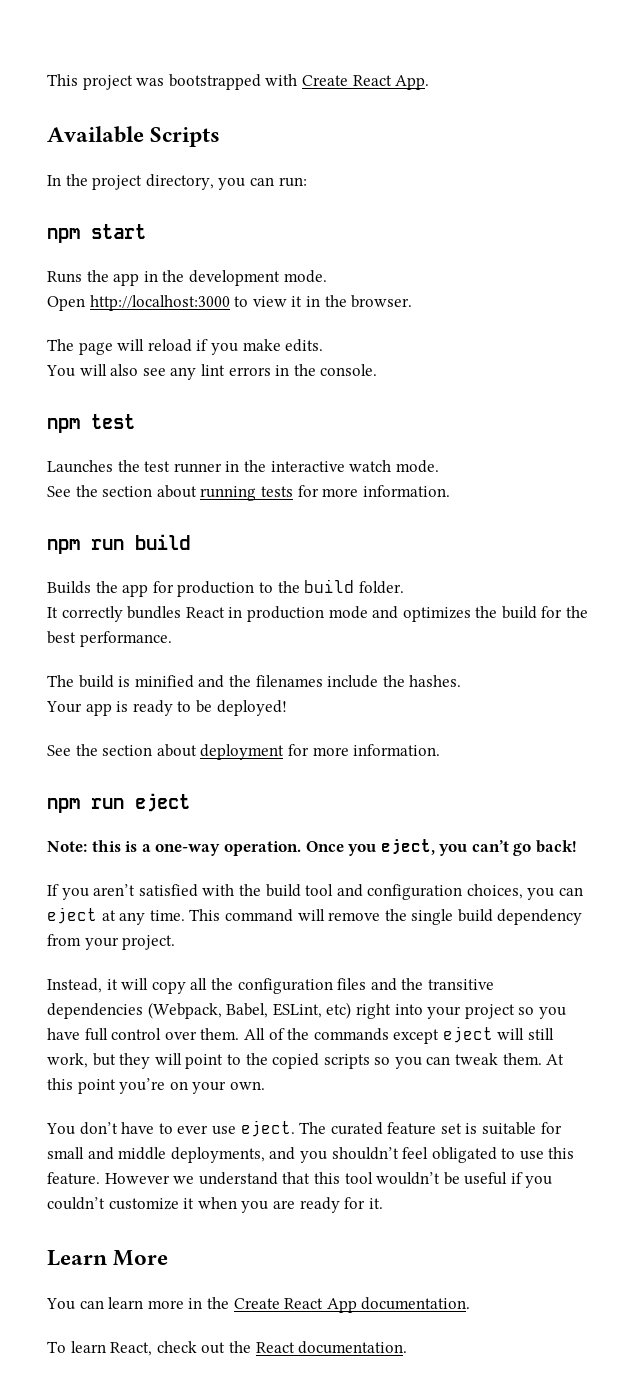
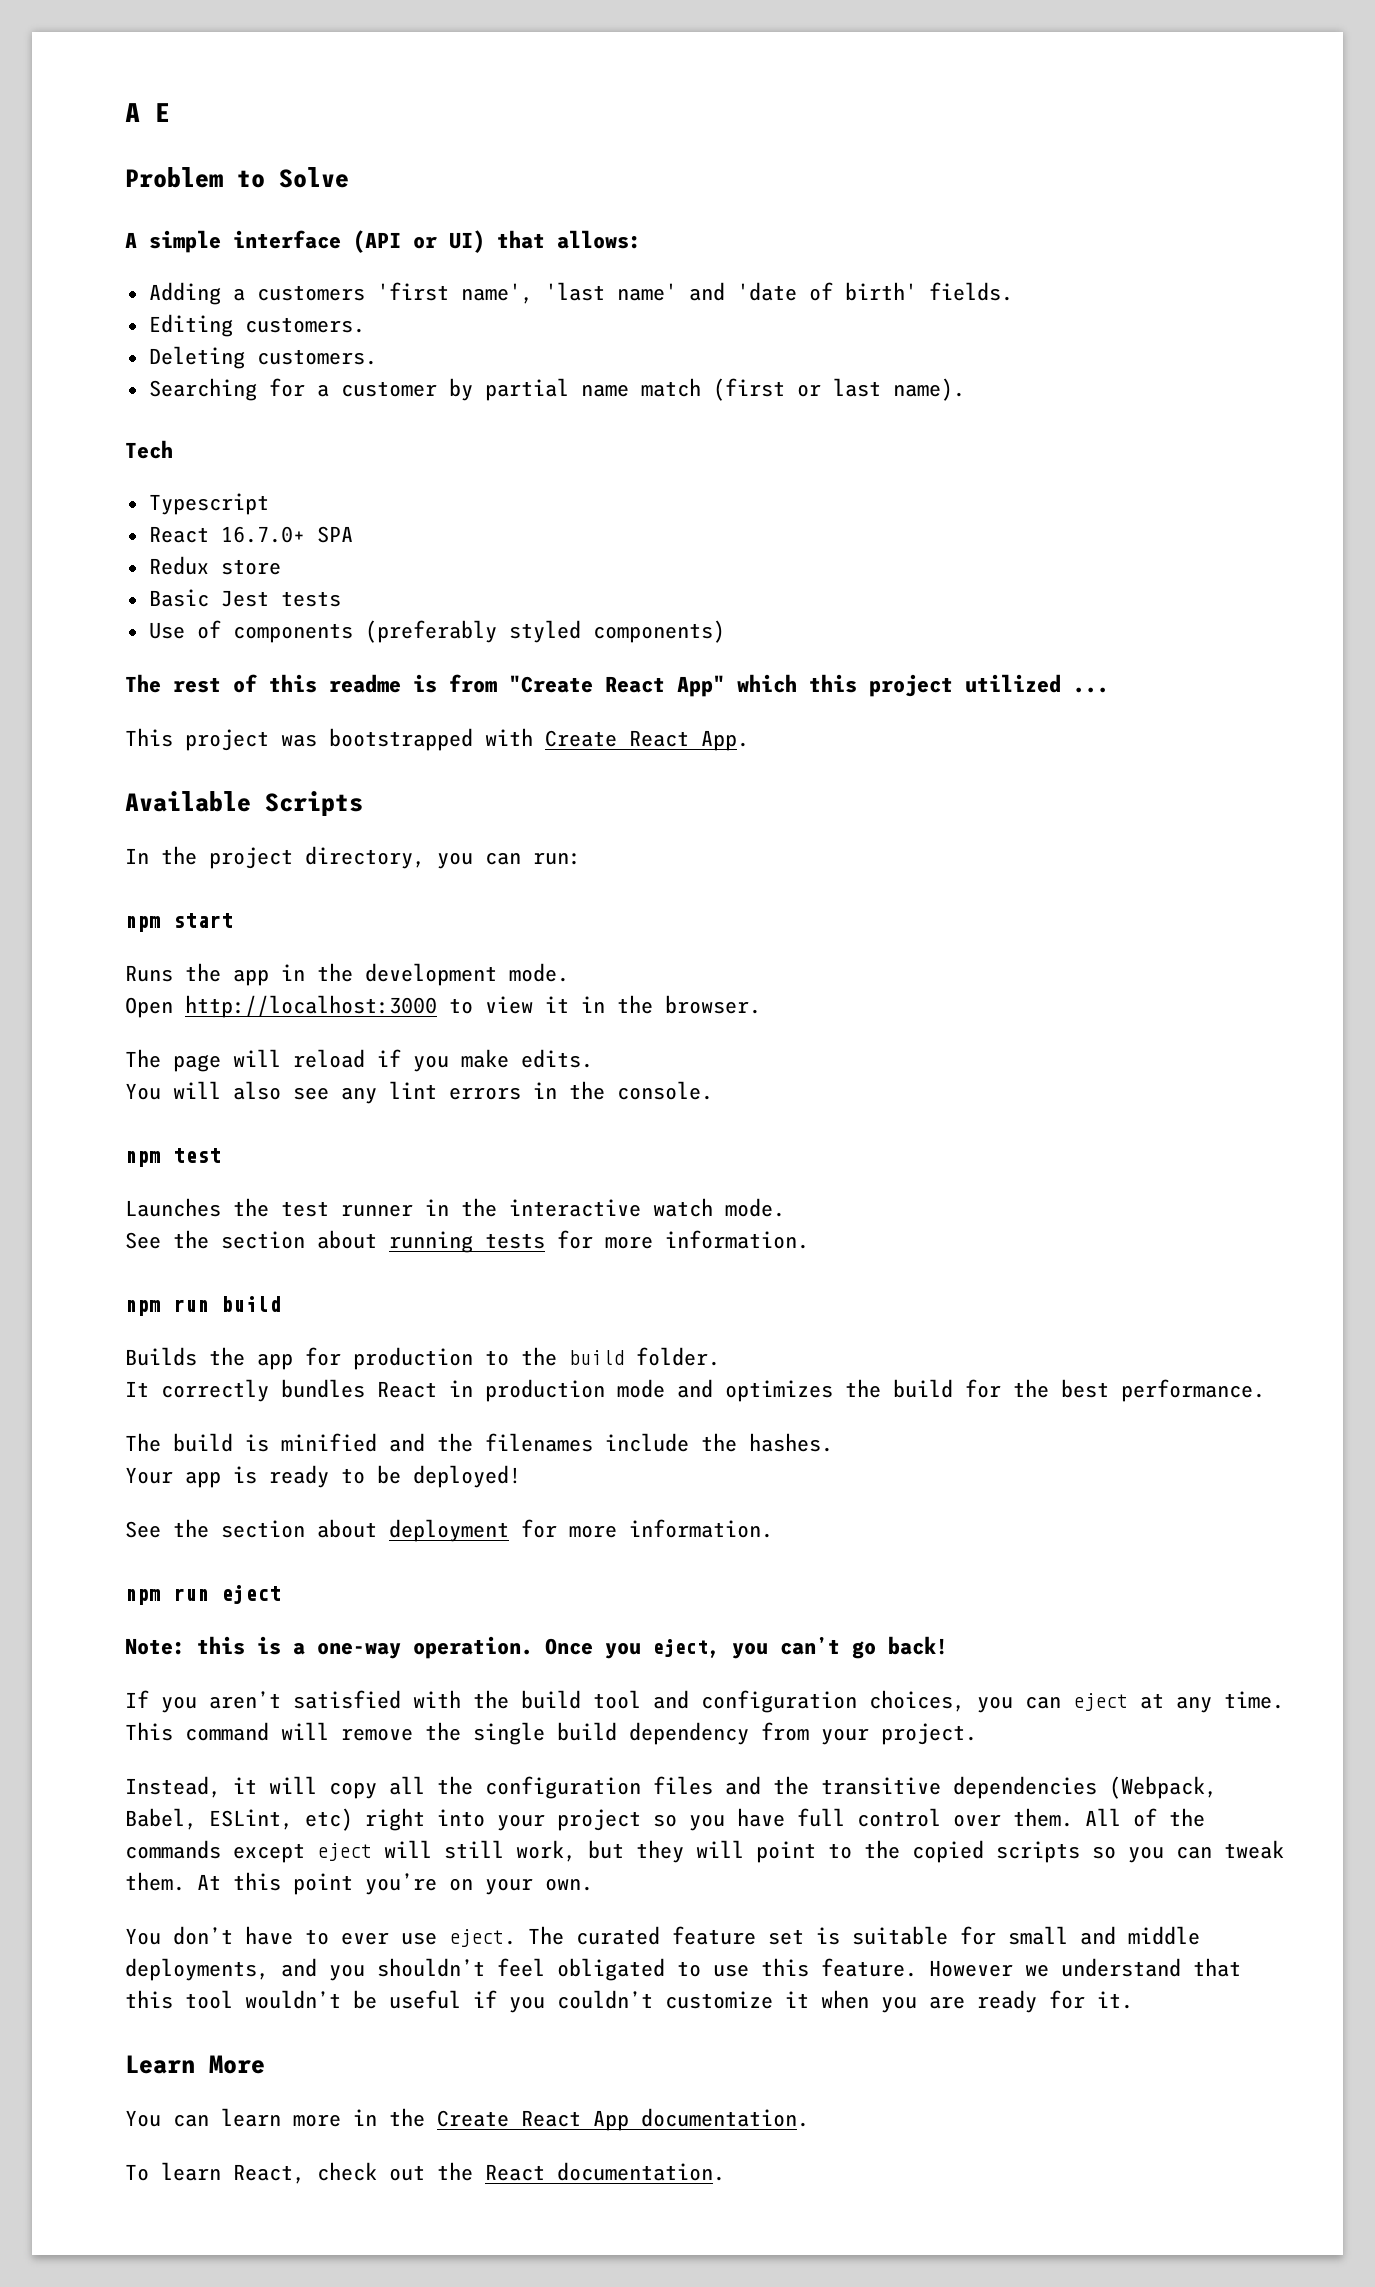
+ A E
+ Problem to Solve
+ A simple interface (API or UI) that allows:
+ Adding a customers 'first name', 'last name' and 'date of birth' fields.
+ Editing customers.
+ Deleting customers.
+ Searching for a customer by partial name match (first or last name).
+ Tech
+ Typescript
+ React 16.7.0+ SPA
+ Redux store
+ Basic Jest tests
+ Use of components (preferably styled components)
+ The rest of this readme is from "Create React App" which this project utilized ...

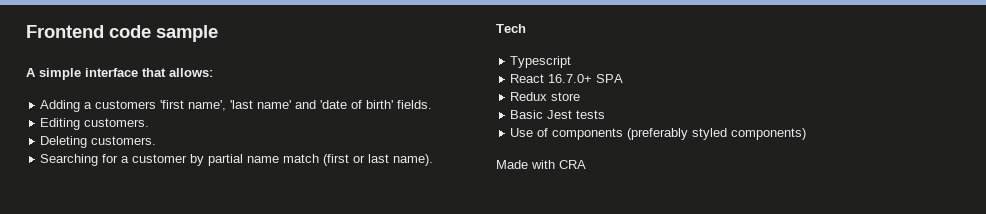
- A E
- Problem to Solve
+ Frontend code sample
- A simple interface (API or UI) that allows:
+ A simple interface that allows:
- The rest of this readme is from "Create React App" which this project utilized ...
- This project was bootstrapped with Create React App.
- Available Scripts
- In the project directory, you can run:
- npm start
- Runs the app in the development mode.
- Open http://localhost:3000 to view it in the browser.
- The page will reload if you make edits.
- You will also see any lint errors in the console.
- npm test
- Launches the test runner in the interactive watch mode.
- See the section about running tests for more information.
- npm run build
- Builds the app for production to the build folder.
- It correctly bundles React in production mode and optimizes the build for the best performance.
- The build is minified and the filenames include the hashes.
- Your app is ready to be deployed!
- See the section about deployment for more information.
- npm run eject
- Note: this is a one-way operation. Once you eject, you can’t go back!
- If you aren’t satisfied with the build tool and configuration choices, you can eject at any time. This command will remove the single build dependency from your project.
- Instead, it will copy all the configuration files and the transitive dependencies (Webpack, Babel, ESLint, etc) right into your project so you have full control over them. All of the commands except eject will still work, but they will point to the copied scripts so you can tweak them. At this point you’re on your own.
- You don’t have to ever use eject. The curated feature set is suitable for small and middle deployments, and you shouldn’t feel obligated to use this feature. However we understand that this tool wouldn’t be useful if you couldn’t customize it when you are ready for it.
- Learn More
- You can learn more in the Create React App documentation.
- To learn React, check out the React documentation.
+ Made with CRA

